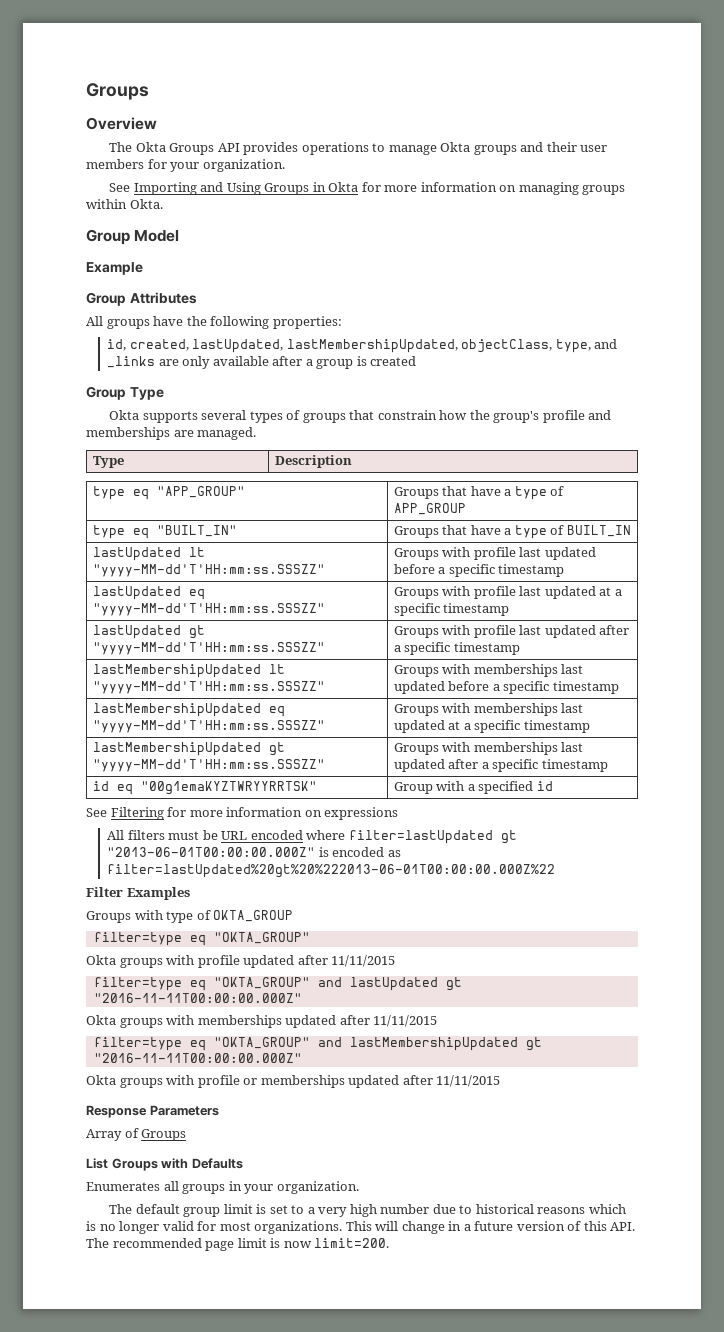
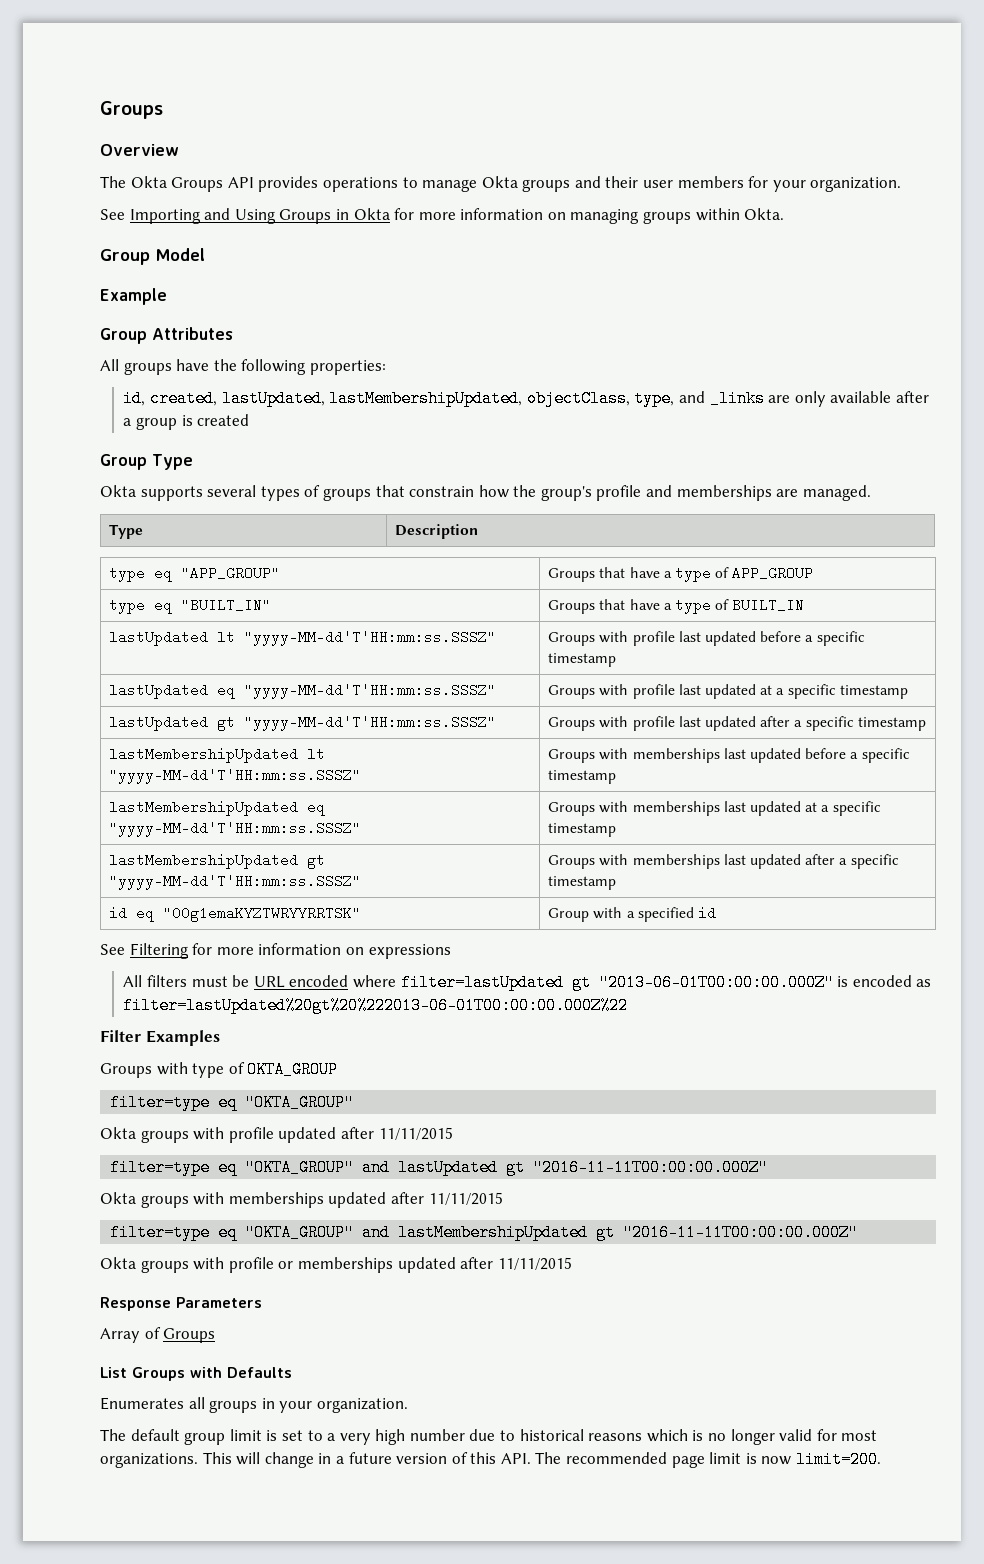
- lastUpdated lt "yyyy-MM-dd'T'HH:mm:ss.SSSZZ" | Groups with profile last updated before a specific timestamp
+ lastUpdated lt "yyyy-MM-dd'T'HH:mm:ss.SSSZ" | Groups with profile last updated before a specific timestamp
- lastUpdated eq "yyyy-MM-dd'T'HH:mm:ss.SSSZZ" | Groups with profile last updated at a specific timestamp
+ lastUpdated eq "yyyy-MM-dd'T'HH:mm:ss.SSSZ" | Groups with profile last updated at a specific timestamp
- lastUpdated gt "yyyy-MM-dd'T'HH:mm:ss.SSSZZ" | Groups with profile last updated after a specific timestamp
+ lastUpdated gt "yyyy-MM-dd'T'HH:mm:ss.SSSZ" | Groups with profile last updated after a specific timestamp
- lastMembershipUpdated lt "yyyy-MM-dd'T'HH:mm:ss.SSSZZ" | Groups with memberships last updated before a specific timestamp
+ lastMembershipUpdated lt "yyyy-MM-dd'T'HH:mm:ss.SSSZ" | Groups with memberships last updated before a specific timestamp
- lastMembershipUpdated eq "yyyy-MM-dd'T'HH:mm:ss.SSSZZ" | Groups with memberships last updated at a specific timestamp
+ lastMembershipUpdated eq "yyyy-MM-dd'T'HH:mm:ss.SSSZ" | Groups with memberships last updated at a specific timestamp
- lastMembershipUpdated gt "yyyy-MM-dd'T'HH:mm:ss.SSSZZ" | Groups with memberships last updated after a specific timestamp
+ lastMembershipUpdated gt "yyyy-MM-dd'T'HH:mm:ss.SSSZ" | Groups with memberships last updated after a specific timestamp

